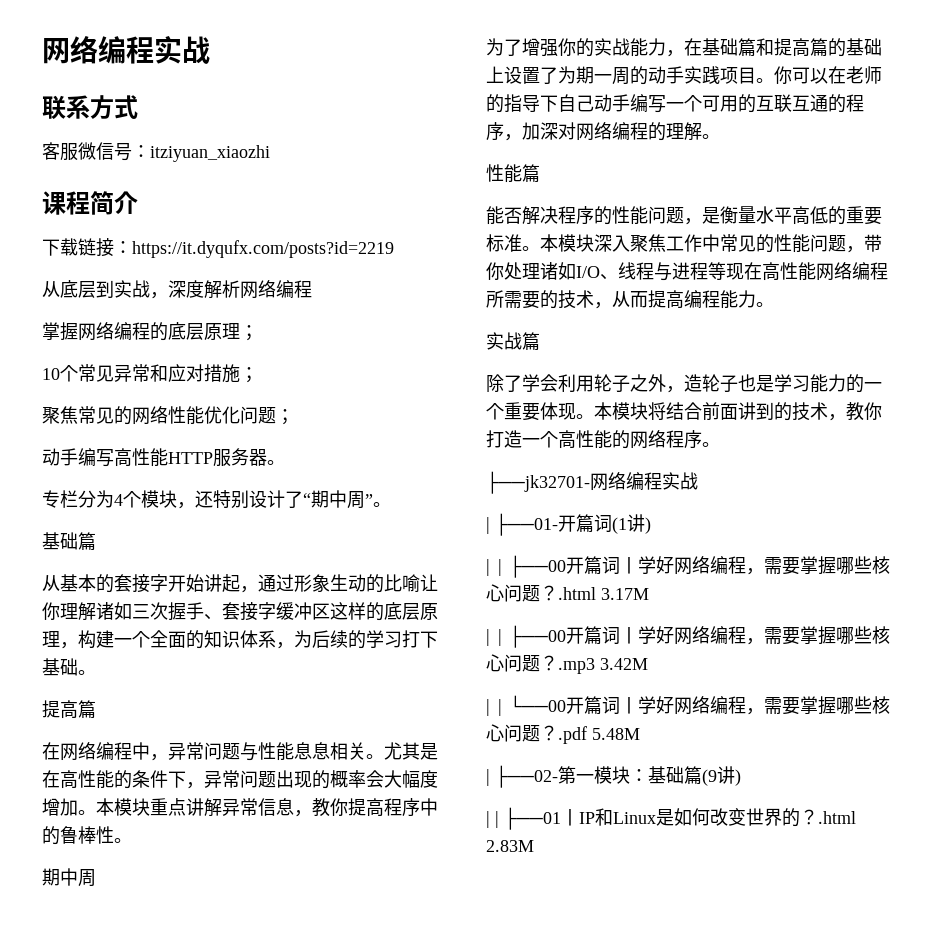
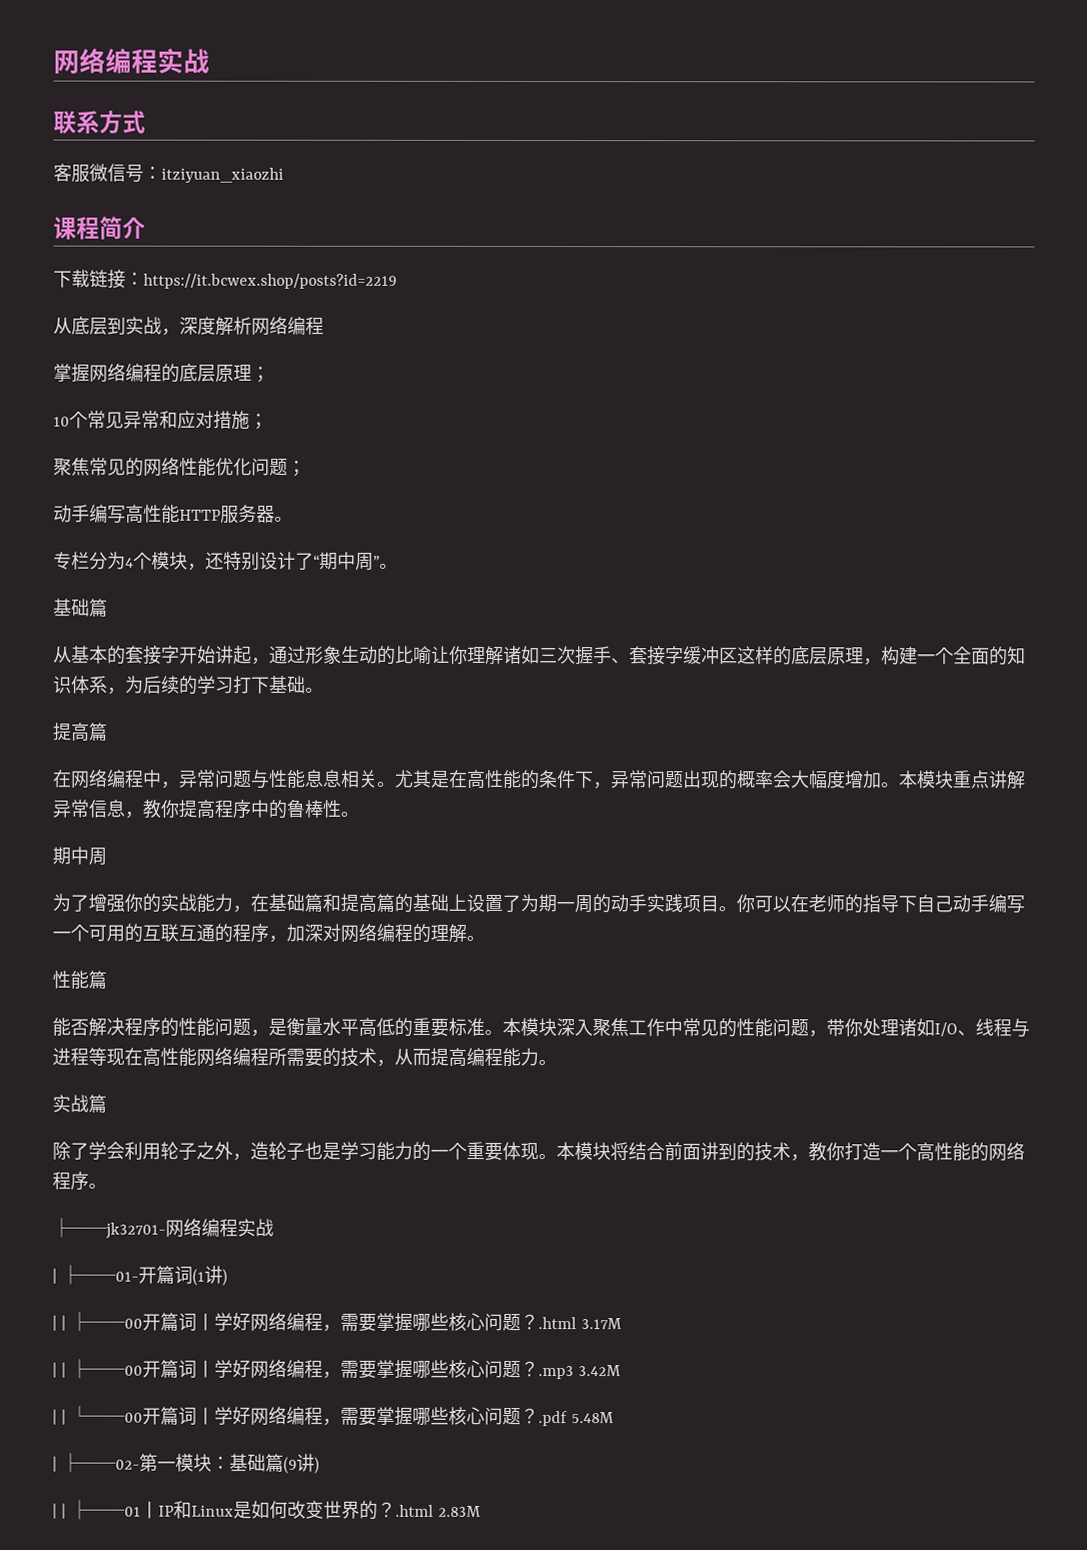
- 下载链接：https://it.dyqufx.com/posts?id=2219
+ 下载链接：https://it.bcwex.shop/posts?id=2219

